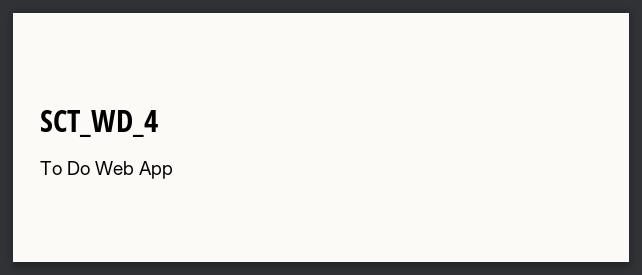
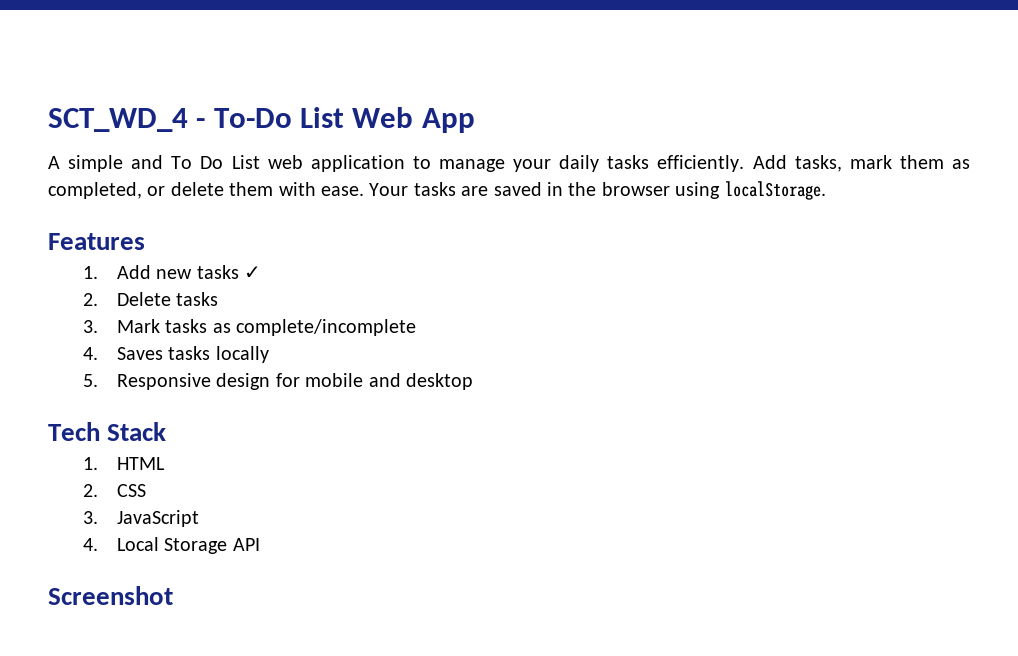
- SCT_WD_4
- To Do Web App
+ SCT_WD_4 - To-Do List Web App
+ A simple and To Do List web application to manage your daily tasks efficiently. Add tasks, mark them as completed, or delete them with ease. Your tasks are saved in the browser using localStorage.
+ Features
+ 1. Add new tasks ✓
+ 2. Delete tasks
+ 3. Mark tasks as complete/incomplete
+ 4. Saves tasks locally
+ 5. Responsive design for mobile and desktop
+ Tech Stack
+ 1. HTML
+ 2. CSS
+ 3. JavaScript
+ 4. Local Storage API
+ Screenshot

